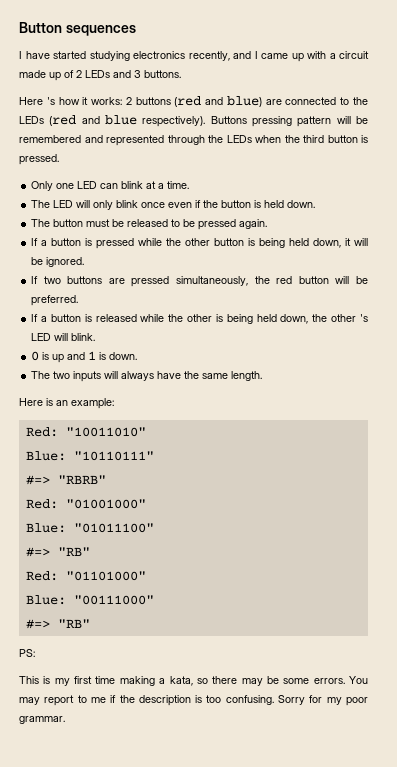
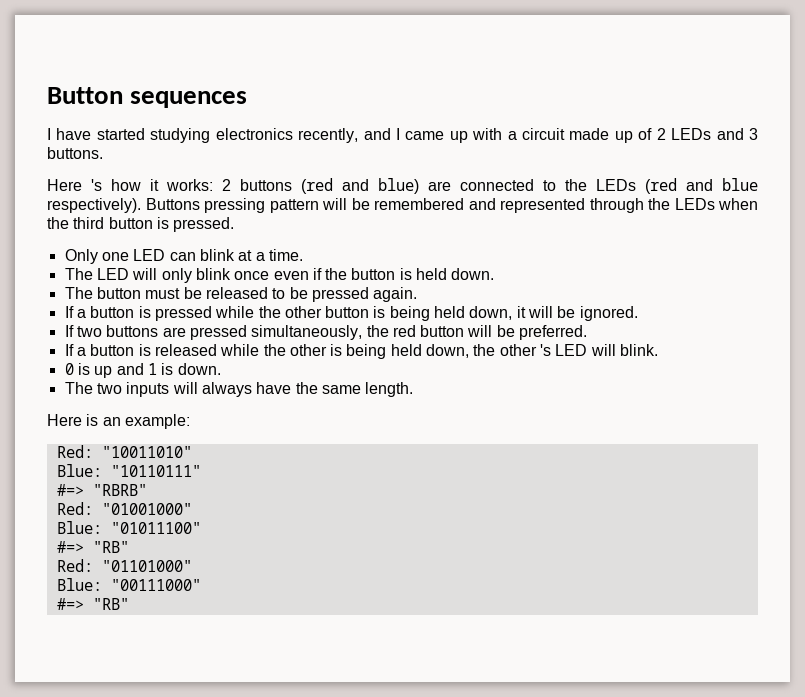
- PS:
- This is my first time making a kata, so there may be some errors. You may report to me if the description is too confusing. Sorry for my poor grammar.

